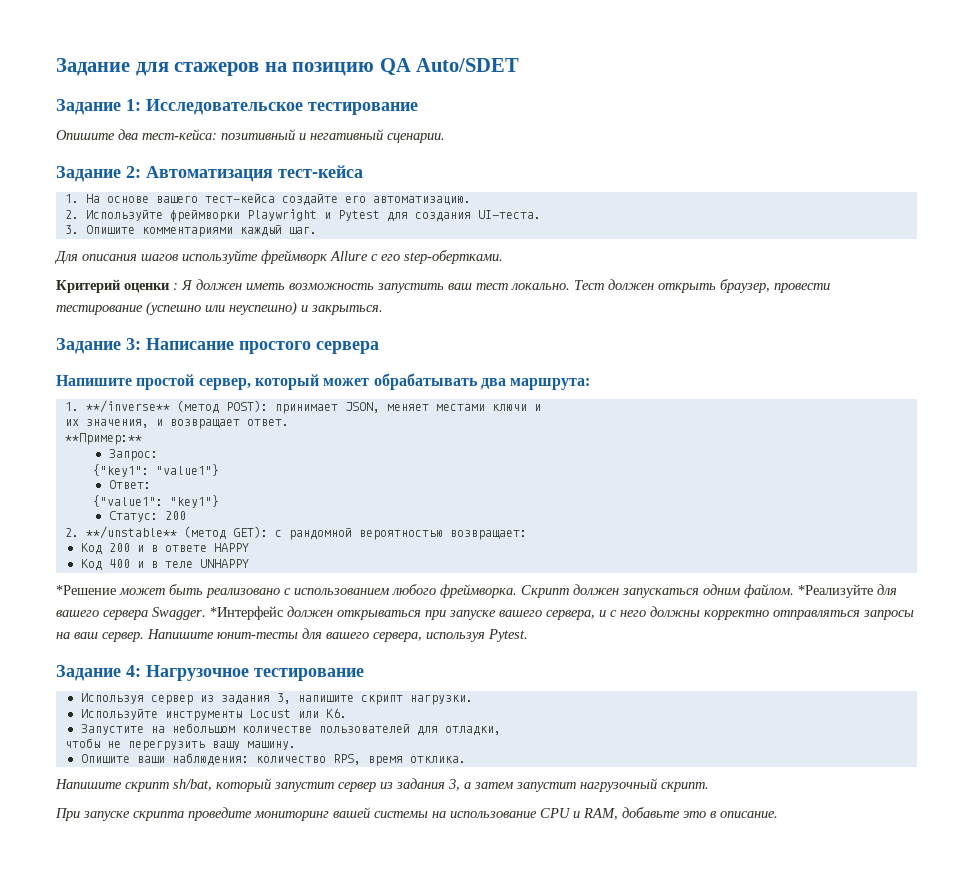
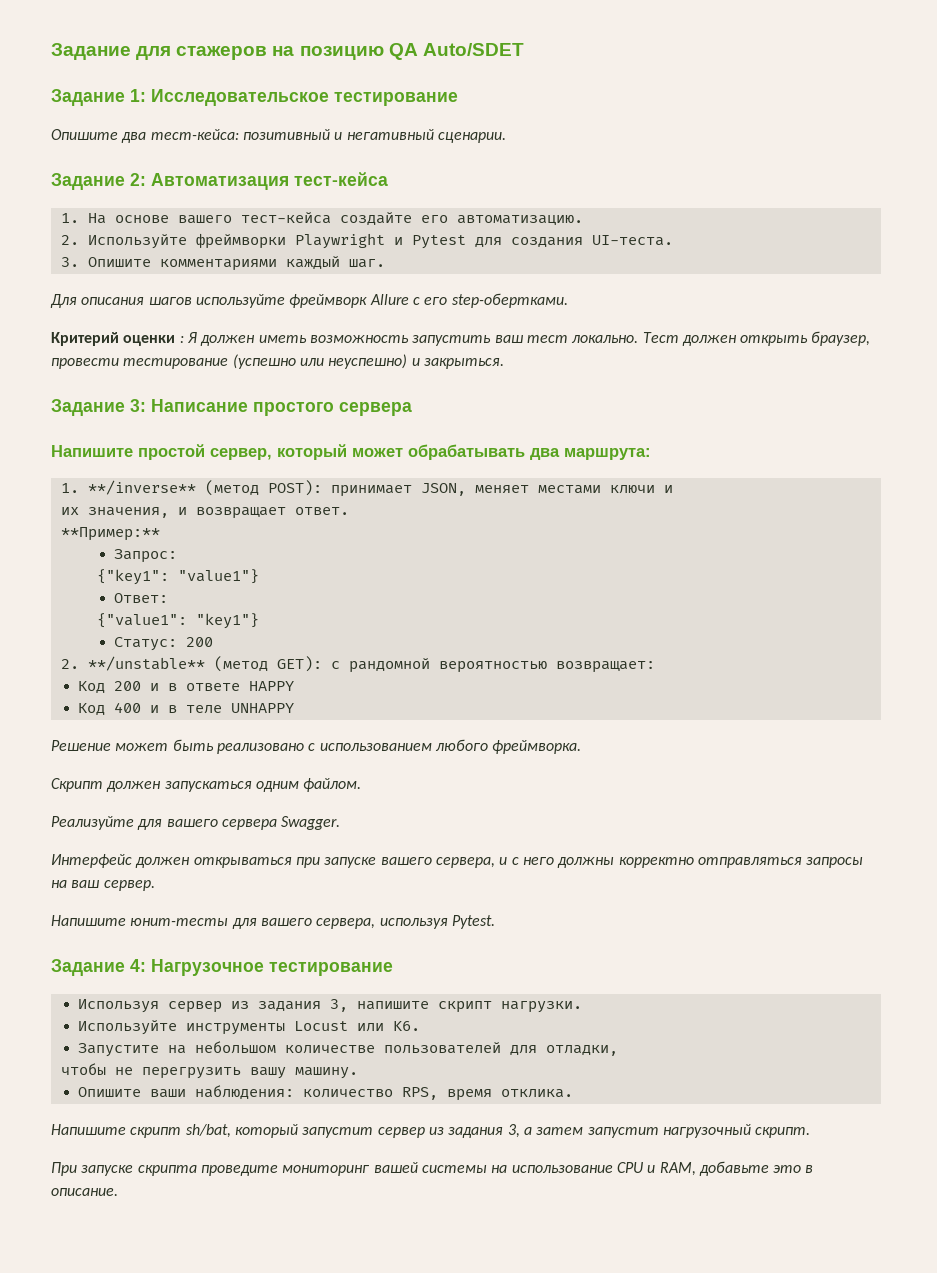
- *Решение может быть реализовано с использованием любого фреймворка. Скрипт должен запускаться одним файлом. *Реализуйте для вашего сервера Swagger. *Интерфейс должен открываться при запуске вашего сервера, и с него должны корректно отправляться запросы на ваш сервер. Напишите юнит-тесты для вашего сервера, используя Pytest.
+ Решение может быть реализовано с использованием любого фреймворка.
+ Скрипт должен запускаться одним файлом.
+ Реализуйте для вашего сервера Swagger.
+ Интерфейс должен открываться при запуске вашего сервера, и с него должны корректно отправляться запросы на ваш сервер.
+ Напишите юнит-тесты для вашего сервера, используя Pytest.

